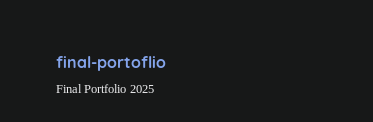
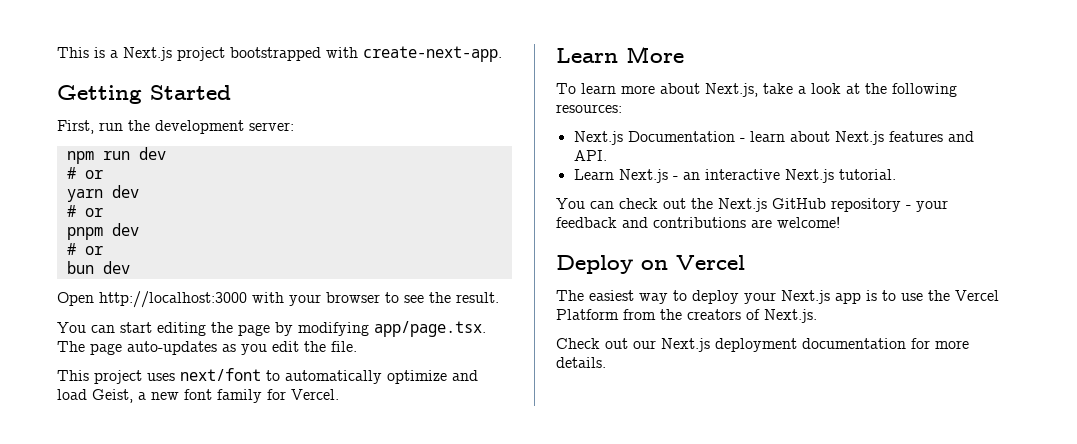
- final-portoflio
- Final Portfolio 2025
+ This is a Next.js project bootstrapped with create-next-app.
+ Getting Started
+ First, run the development server:
+ npm run dev
+ # or
+ yarn dev
+ # or
+ pnpm dev
+ # or
+ bun dev
+ Open http://localhost:3000 with your browser to see the result.
+ You can start editing the page by modifying app/page.tsx. The page auto-updates as you edit the file.
+ This project uses next/font to automatically optimize and load Geist, a new font family for Vercel.
+ Learn More
+ To learn more about Next.js, take a look at the following resources:
+ Next.js Documentation - learn about Next.js features and API.
+ Learn Next.js - an interactive Next.js tutorial.
+ You can check out the Next.js GitHub repository - your feedback and contributions are welcome!
+ Deploy on Vercel
+ The easiest way to deploy your Next.js app is to use the Vercel Platform from the creators of Next.js.
+ Check out our Next.js deployment documentation for more details.

